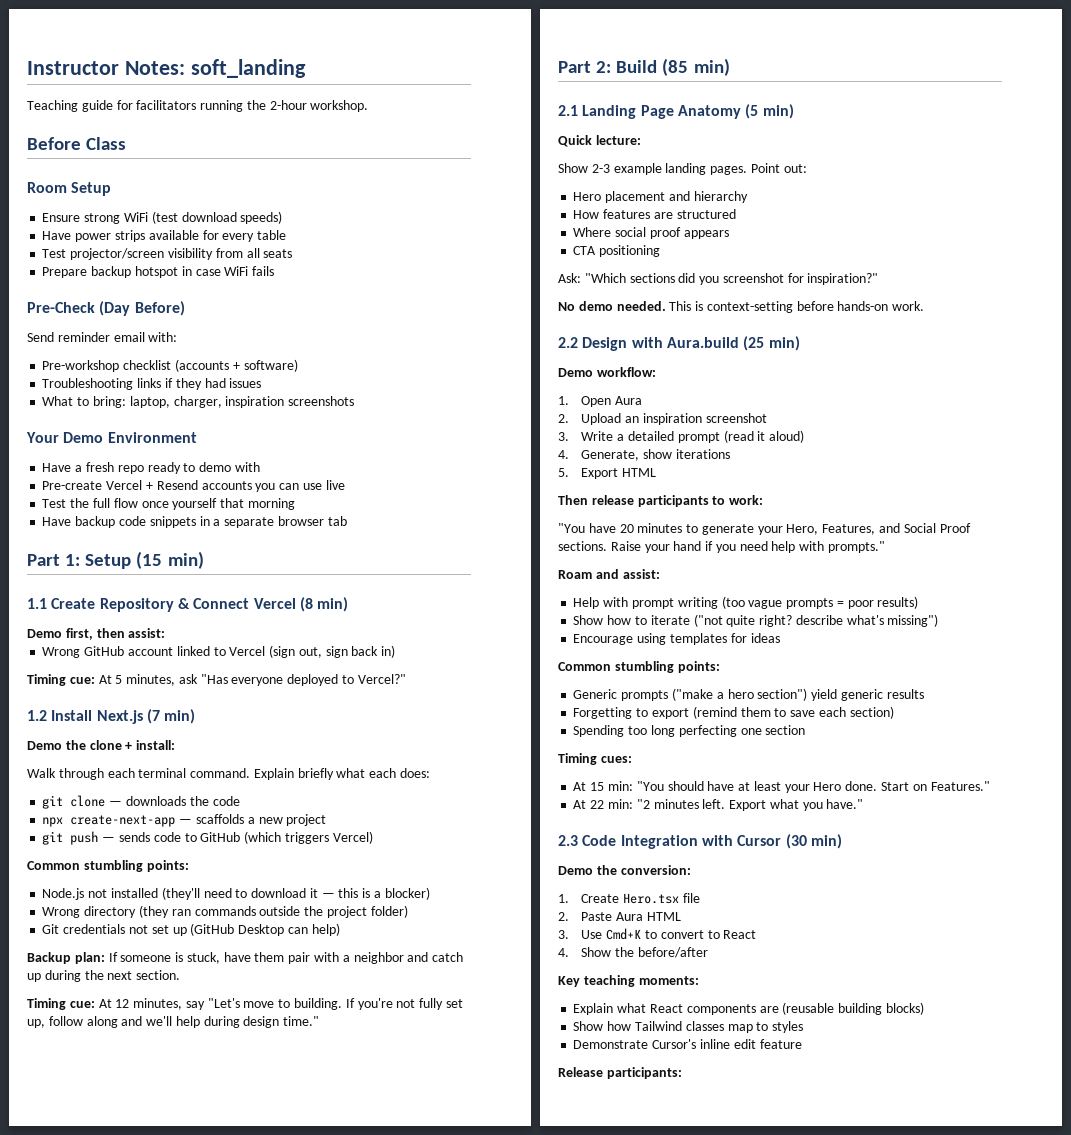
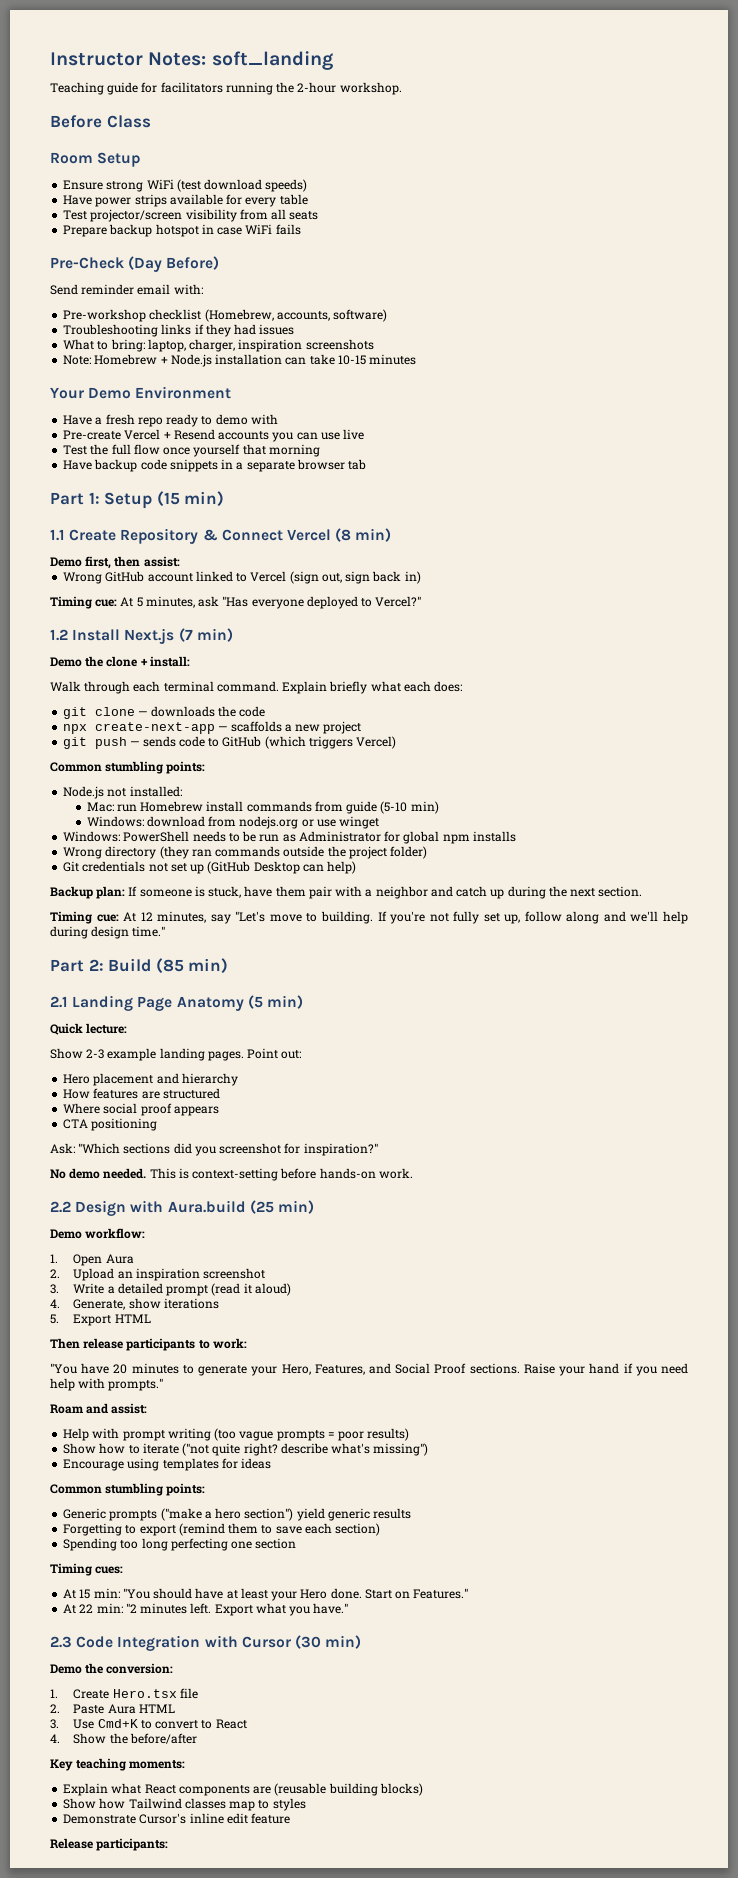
- Pre-workshop checklist (accounts + software)
+ Pre-workshop checklist (Homebrew, accounts, software)
+ Note: Homebrew + Node.js installation can take 10-15 minutes
- Node.js not installed (they'll need to download it — this is a blocker)
+ Node.js not installed:
+ Mac: run Homebrew install commands from guide (5-10 min)
+ Windows: download from nodejs.org or use winget
+ Windows: PowerShell needs to be run as Administrator for global npm installs

